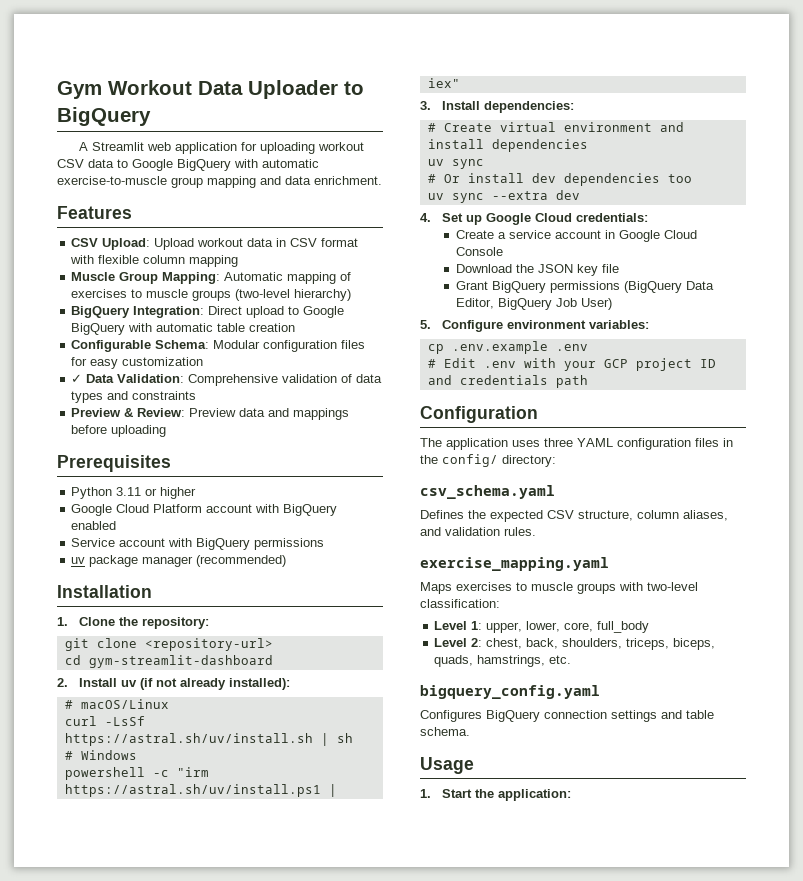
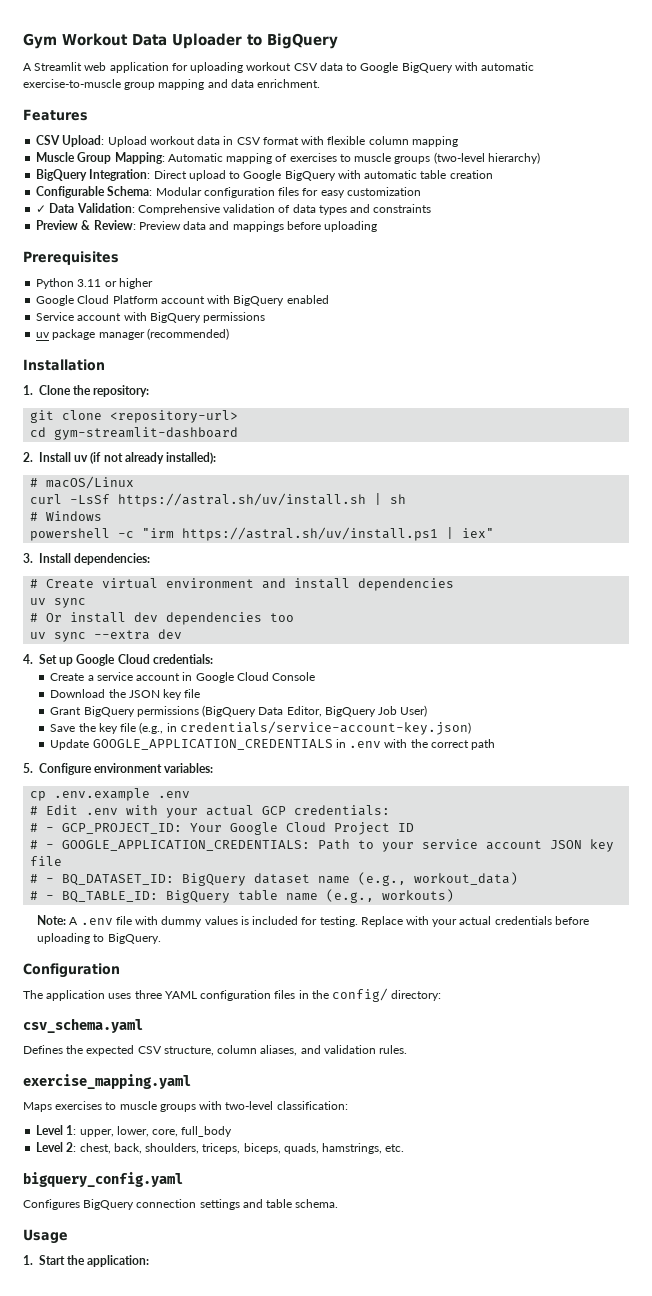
+ Save the key file (e.g., in credentials/service-account-key.json)
+ Update GOOGLE_APPLICATION_CREDENTIALS in .env with the correct path
- # Edit .env with your GCP project ID and credentials path
+ # Edit .env with your actual GCP credentials:
+ # - GCP_PROJECT_ID: Your Google Cloud Project ID
+ # - GOOGLE_APPLICATION_CREDENTIALS: Path to your service account JSON key file
+ # - BQ_DATASET_ID: BigQuery dataset name (e.g., workout_data)
+ # - BQ_TABLE_ID: BigQuery table name (e.g., workouts)
+ Note: A .env file with dummy values is included for testing. Replace with your actual credentials before uploading to BigQuery.

